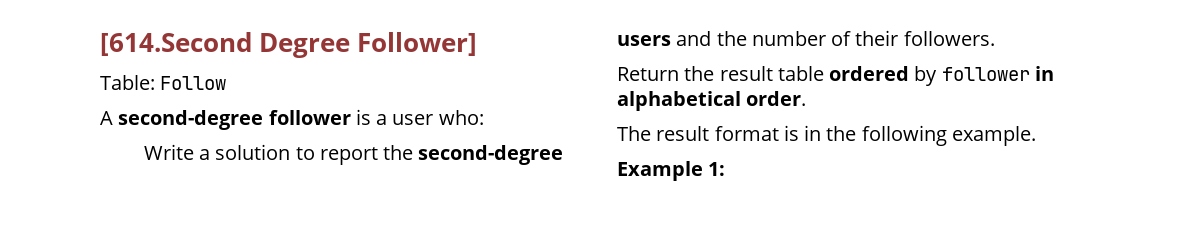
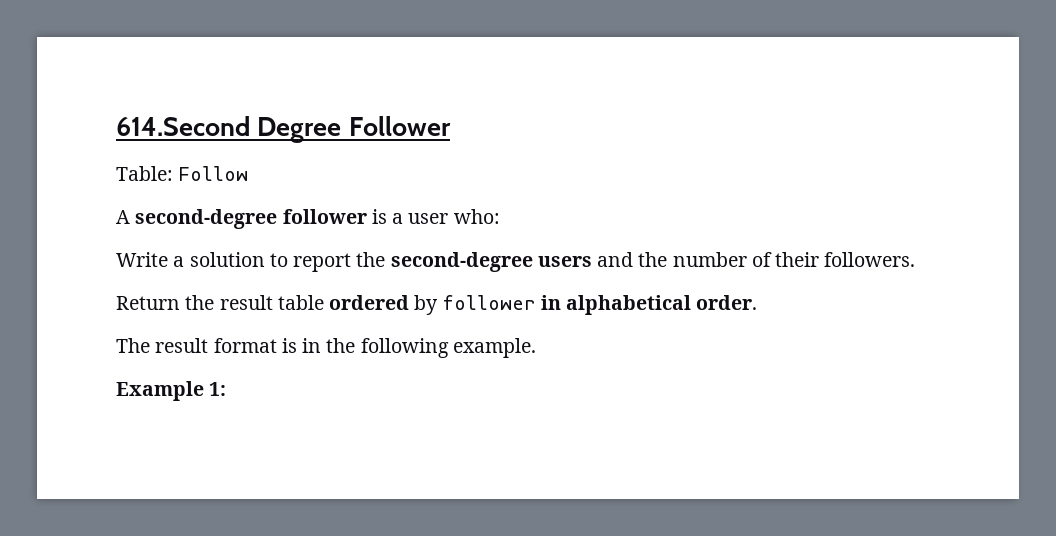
- [614.Second Degree Follower]
+ 614.Second Degree Follower

